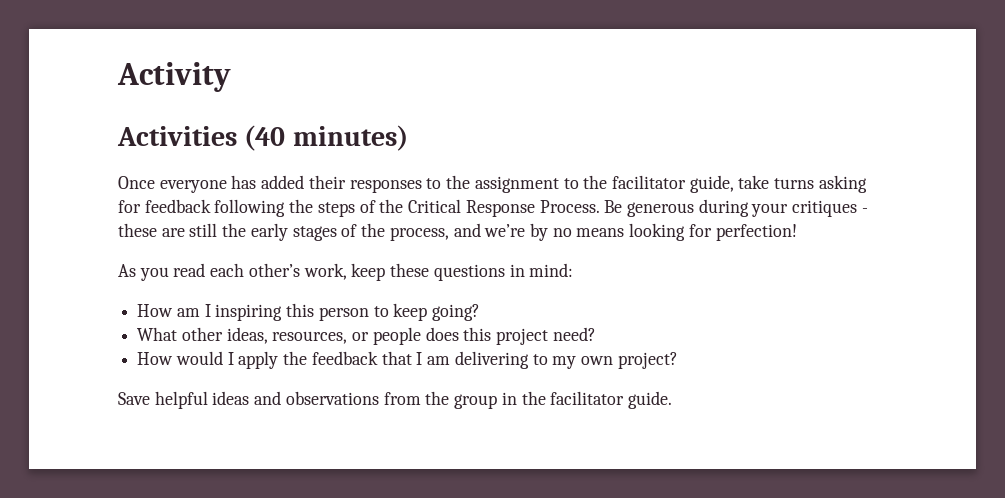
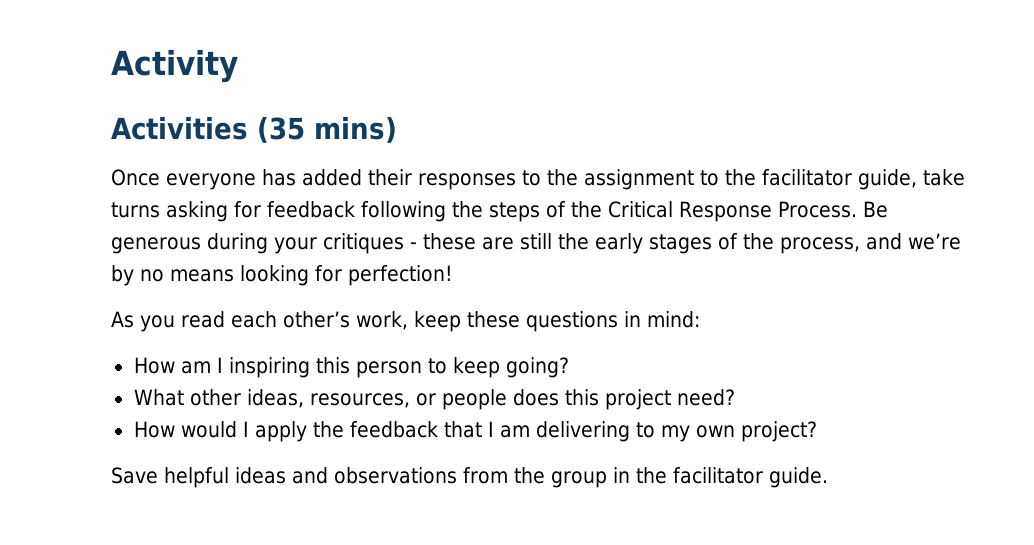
- Activities (40 minutes)
+ Activities (35 mins)

